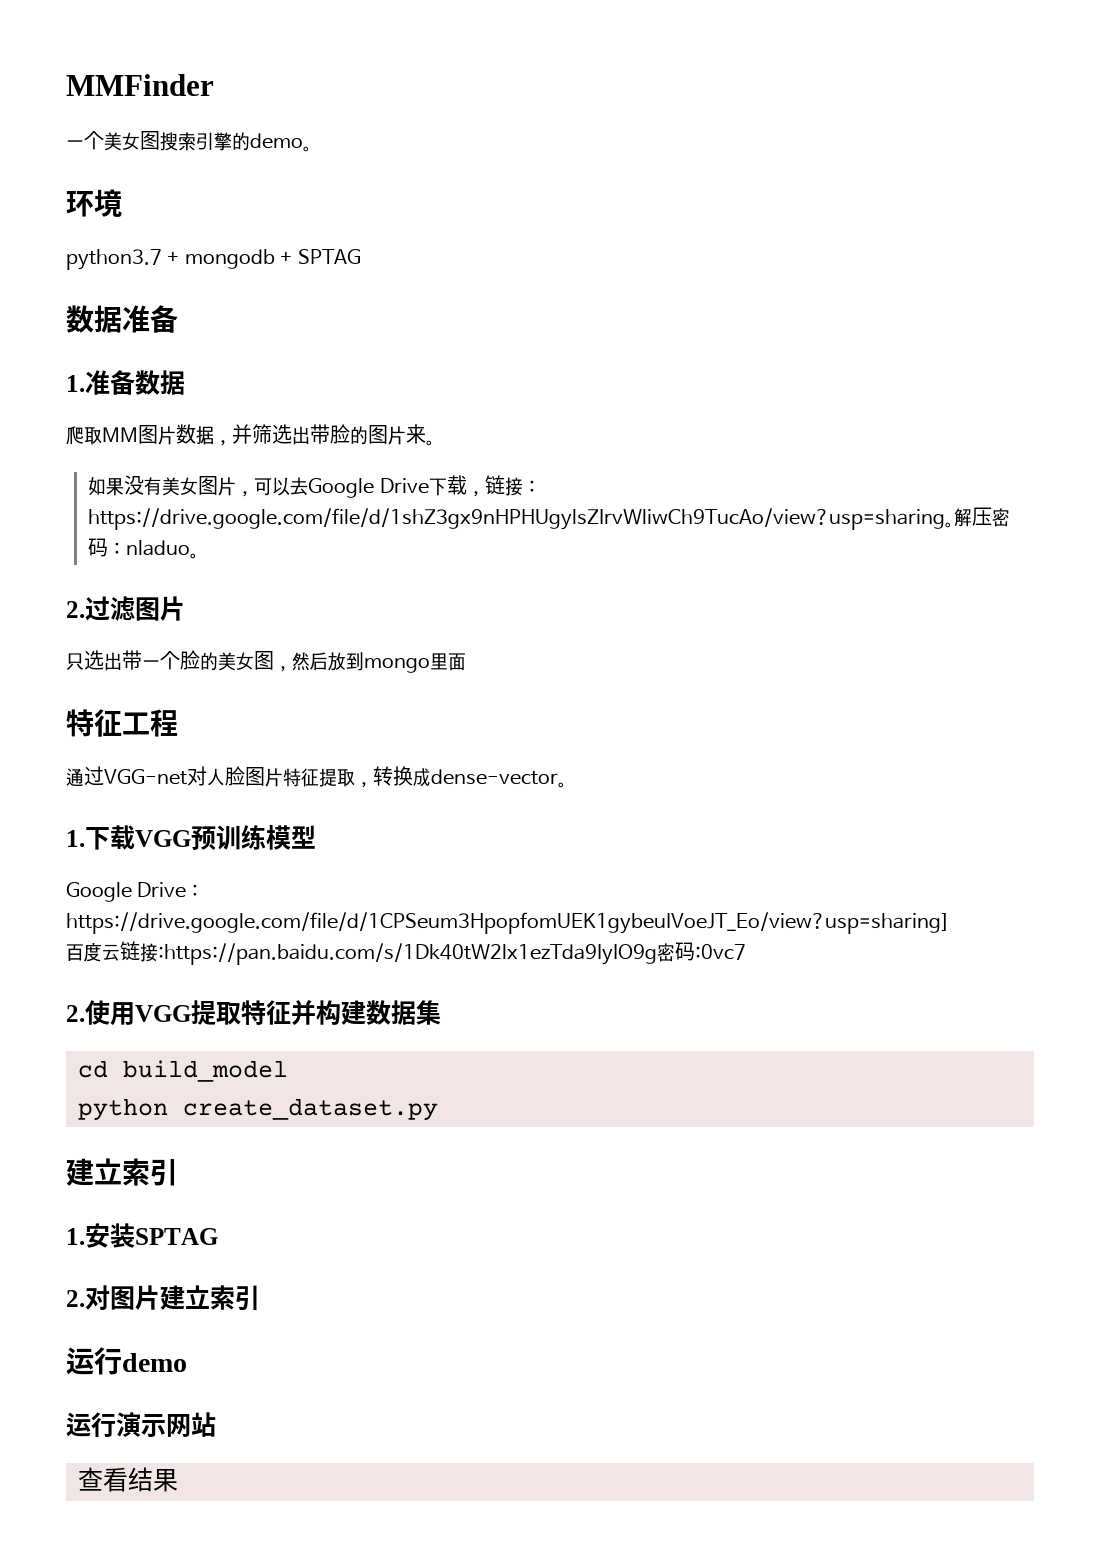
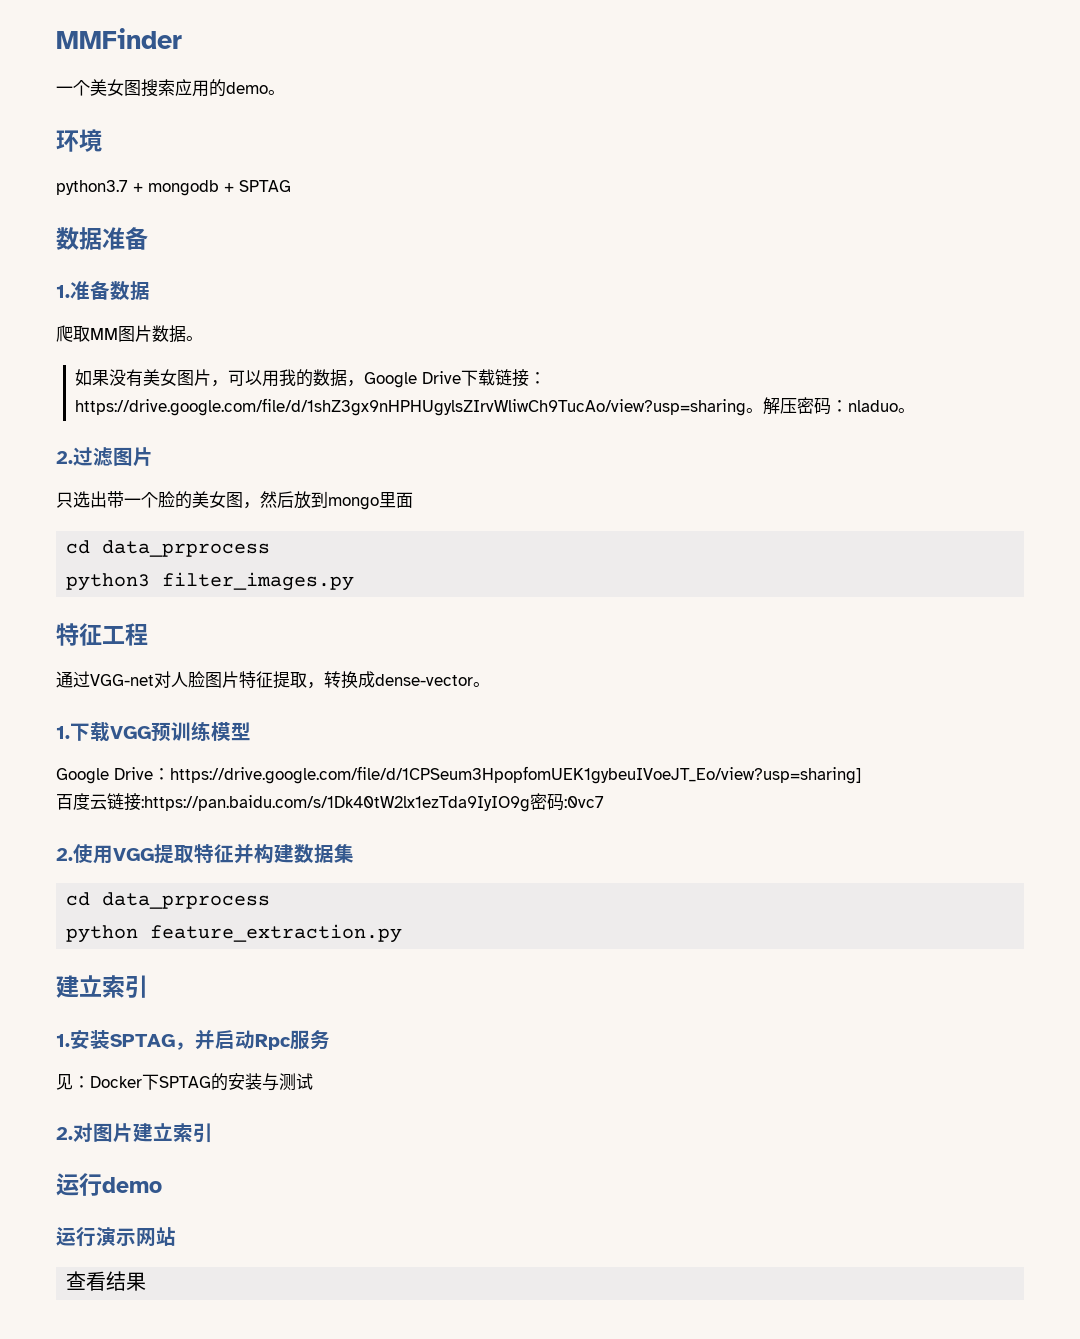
- 一个美女图搜索引擎的demo。
+ 一个美女图搜索应用的demo。
- 爬取MM图片数据，并筛选出带脸的图片来。
+ 爬取MM图片数据。
- 如果没有美女图片，可以去Google Drive下载，链接：https://drive.google.com/file/d/1shZ3gx9nHPHUgylsZIrvWliwCh9TucAo/view?usp=sharing。
+ 如果没有美女图片，可以用我的数据，Google Drive下载链接：https://drive.google.com/file/d/1shZ3gx9nHPHUgylsZIrvWliwCh9TucAo/view?usp=sharing。
  只选出带一个脸的美女图，然后放到mongo里面
+ cd data_prprocess
+ python3 filter_images.py
  2.使用VGG提取特征并构建数据集
- cd build_model
+ cd data_prprocess
- python create_dataset.py
+ python feature_extraction.py
- 1.安装SPTAG
+ 1.安装SPTAG，并启动Rpc服务
+ 见：Docker下SPTAG的安装与测试

